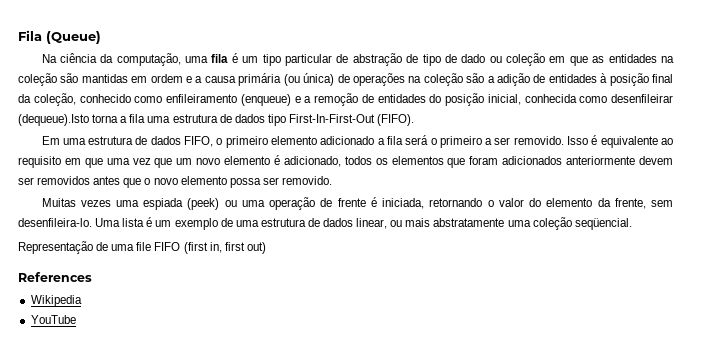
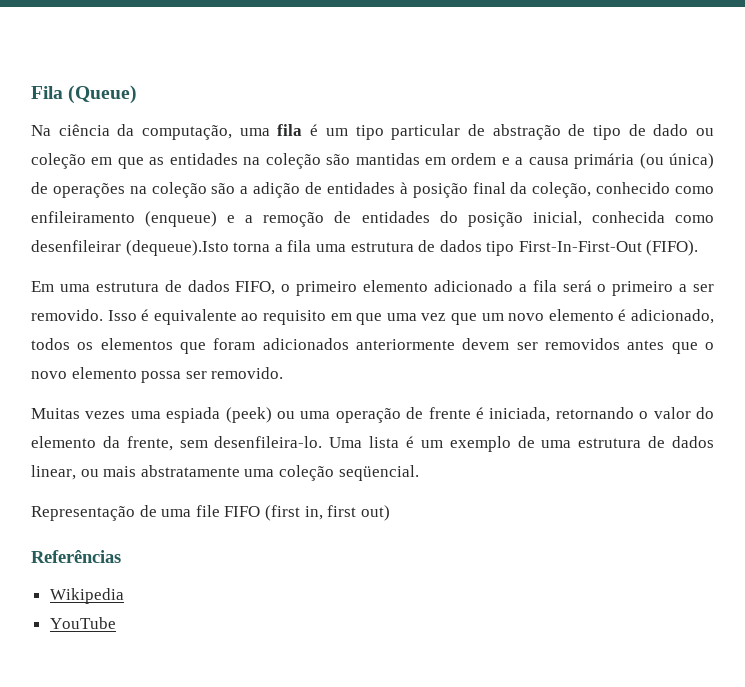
- References
+ Referências

